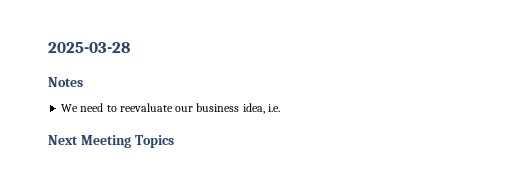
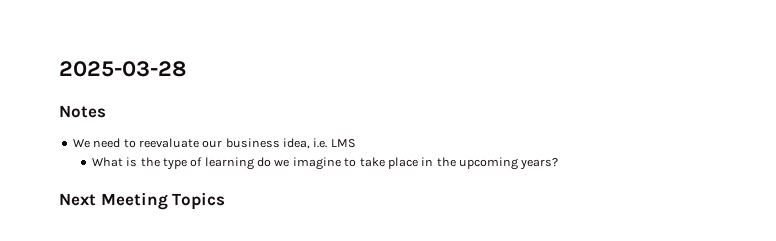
- We need to reevaluate our business idea, i.e.
+ We need to reevaluate our business idea, i.e. LMS
+ What is the type of learning do we imagine to take place in the upcoming years?

